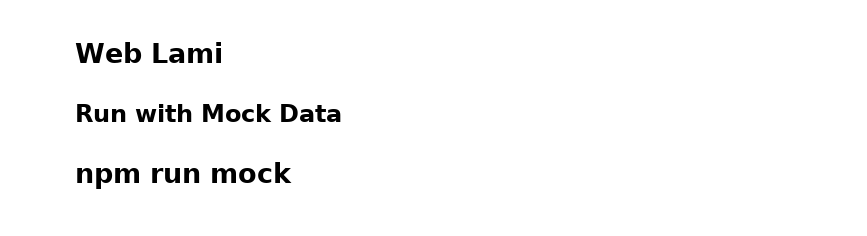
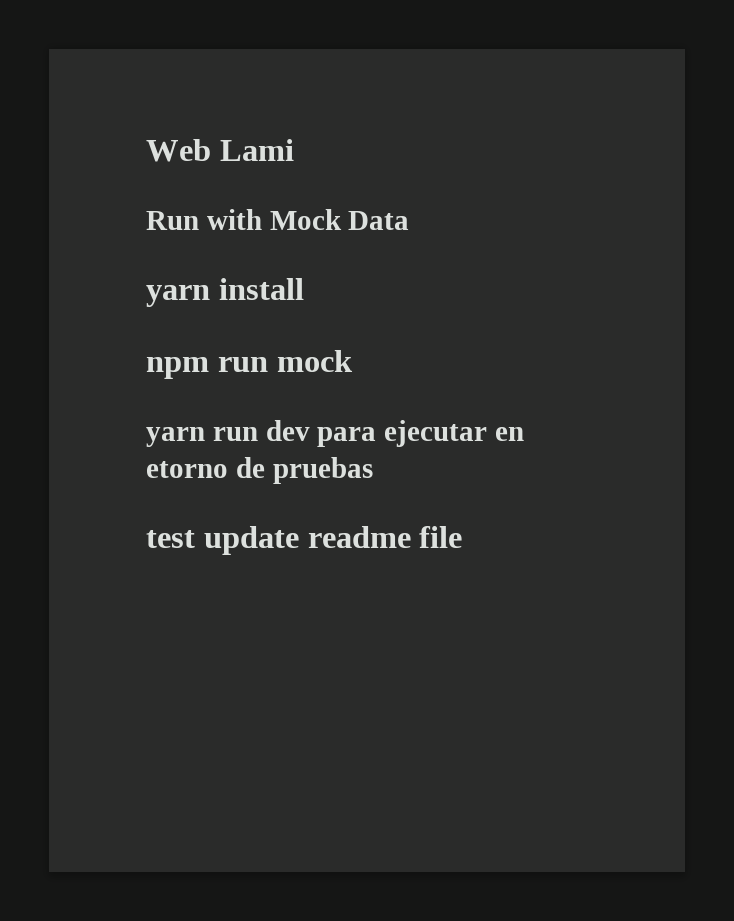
+ yarn install
+ yarn run dev para ejecutar en etorno de pruebas
+ test update readme file

